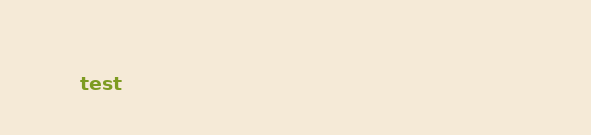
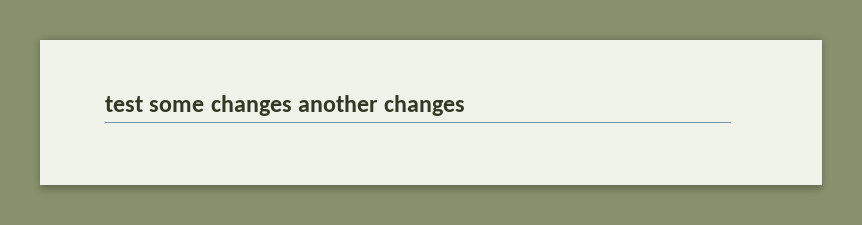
- test
+ test some changes another changes

